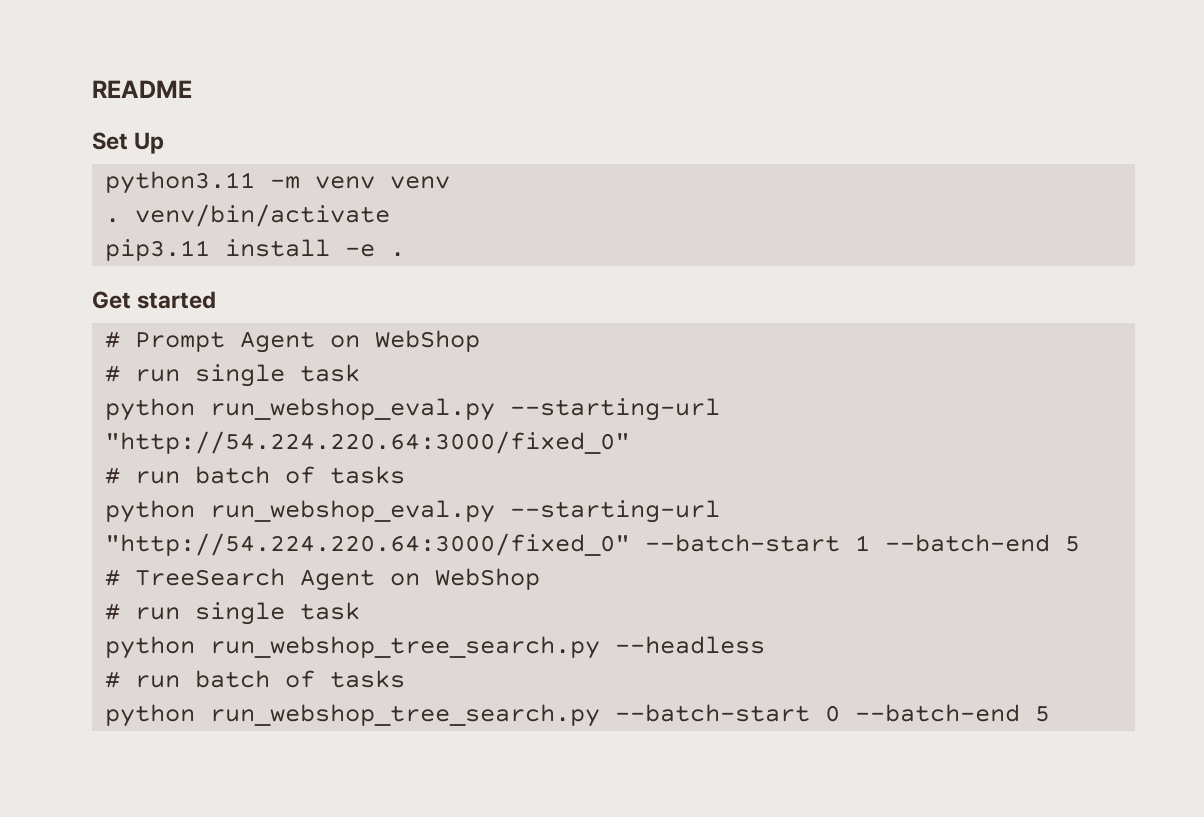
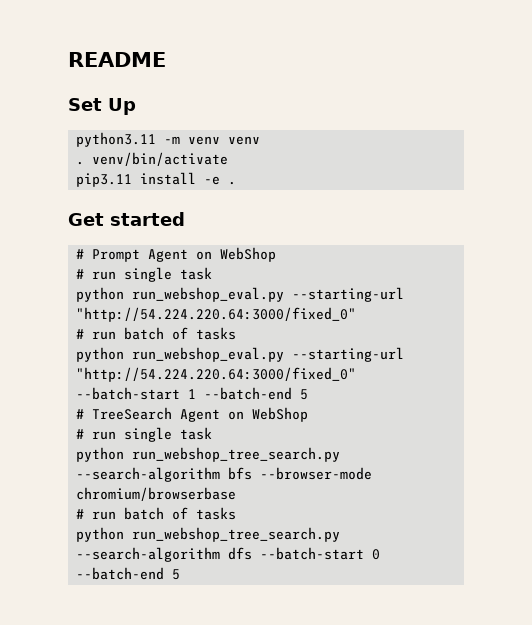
- python run_webshop_tree_search.py --headless
+ python run_webshop_tree_search.py --search-algorithm bfs --browser-mode chromium/browserbase
- python run_webshop_tree_search.py --batch-start 0 --batch-end 5
+ python run_webshop_tree_search.py --search-algorithm dfs --batch-start 0 --batch-end 5

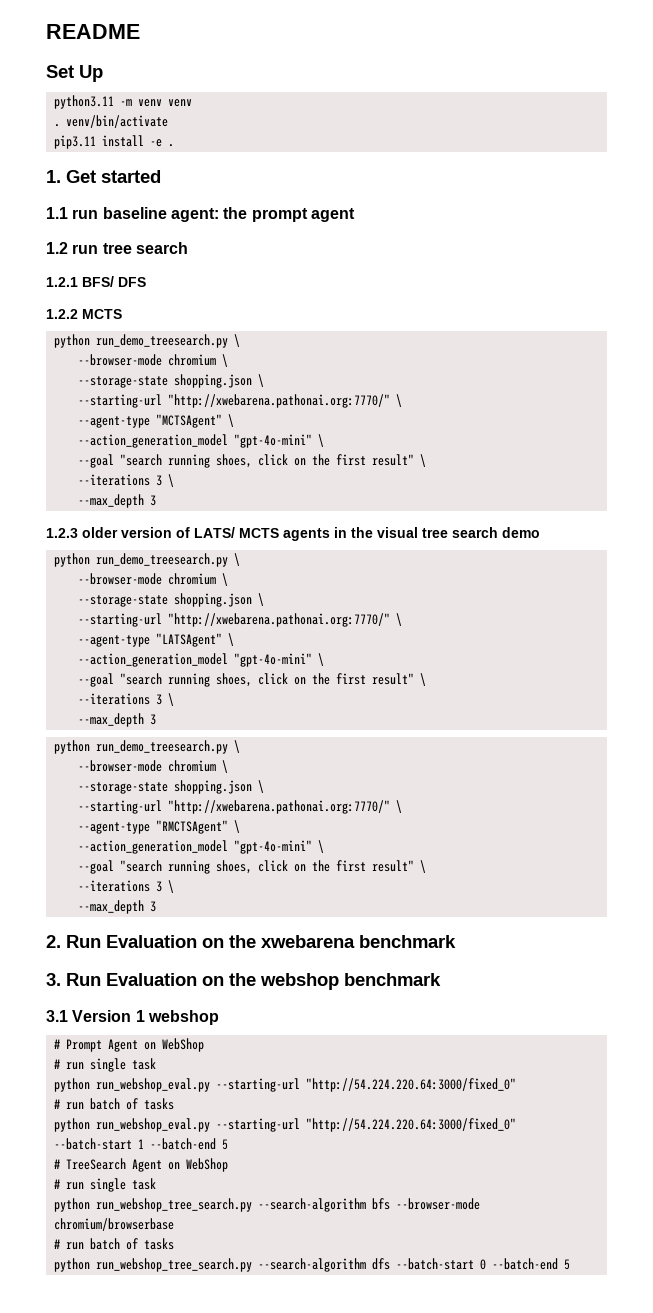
- Get started
+ 1. Get started
+ 1.1 run baseline agent: the prompt agent
+ 1.2 run tree search
+ 1.2.1 BFS/ DFS
+ 1.2.2 MCTS
+ python run_demo_treesearch.py \
+ --browser-mode chromium \
+ --storage-state shopping.json \
+ --starting-url "http://xwebarena.pathonai.org:7770/" \
+ --agent-type "MCTSAgent" \
+ --action_generation_model "gpt-4o-mini" \
+ --goal "search running shoes, click on the first result" \
+ --iterations 3 \
+ --max_depth 3
+ 1.2.3 older version of LATS/ MCTS agents in the visual tree search demo
+ python run_demo_treesearch.py \
+ --browser-mode chromium \
+ --storage-state shopping.json \
+ --starting-url "http://xwebarena.pathonai.org:7770/" \
+ --agent-type "LATSAgent" \
+ --action_generation_model "gpt-4o-mini" \
+ --goal "search running shoes, click on the first result" \
+ --iterations 3 \
+ --max_depth 3
+ python run_demo_treesearch.py \
+ --browser-mode chromium \
+ --storage-state shopping.json \
+ --starting-url "http://xwebarena.pathonai.org:7770/" \
+ --agent-type "RMCTSAgent" \
+ --action_generation_model "gpt-4o-mini" \
+ --goal "search running shoes, click on the first result" \
+ --iterations 3 \
+ --max_depth 3
+ 2. Run Evaluation on the xwebarena benchmark
+ 3. Run Evaluation on the webshop benchmark
+ 3.1 Version 1 webshop

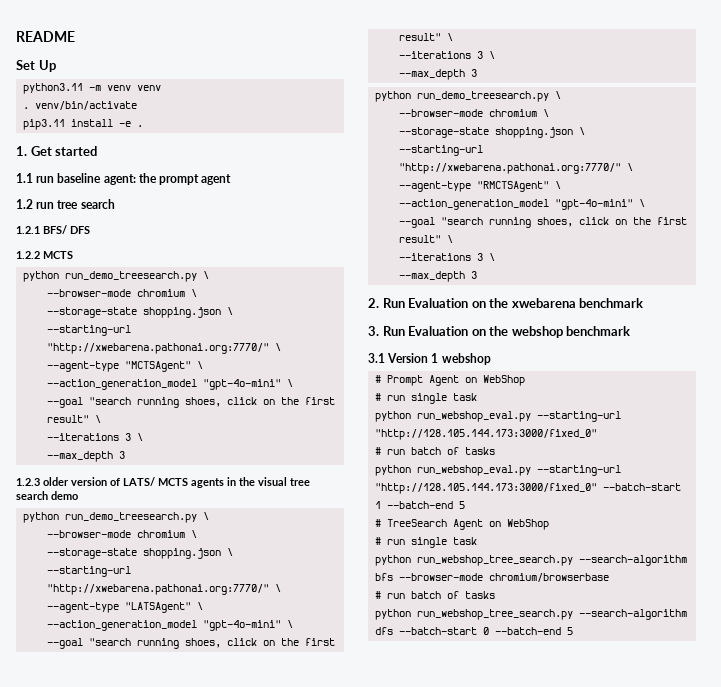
  # Prompt Agent on WebShop
  # run single task
- python run_webshop_eval.py --starting-url "http://54.224.220.64:3000/fixed_0"
+ python run_webshop_eval.py --starting-url "http://128.105.144.173:3000/fixed_0"
- python run_webshop_eval.py --starting-url "http://54.224.220.64:3000/fixed_0" --batch-start 1 --batch-end 5
+ python run_webshop_eval.py --starting-url "http://128.105.144.173:3000/fixed_0" --batch-start 1 --batch-end 5

